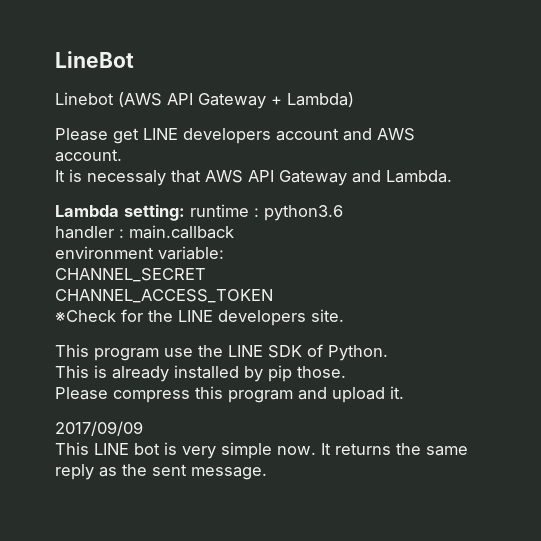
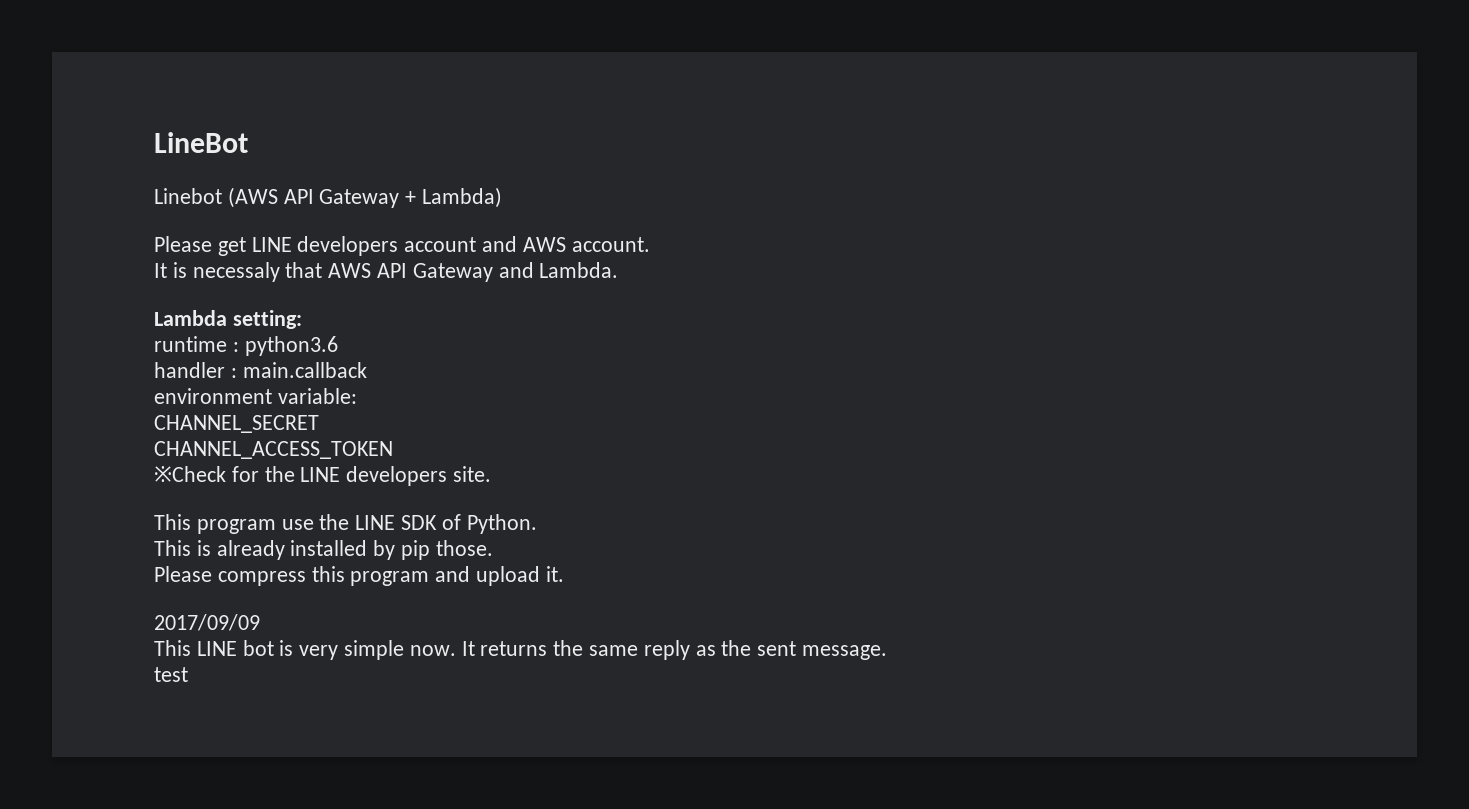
- Lambda setting: runtime : python3.6
+ Lambda setting:
+ runtime : python3.6
+ test

